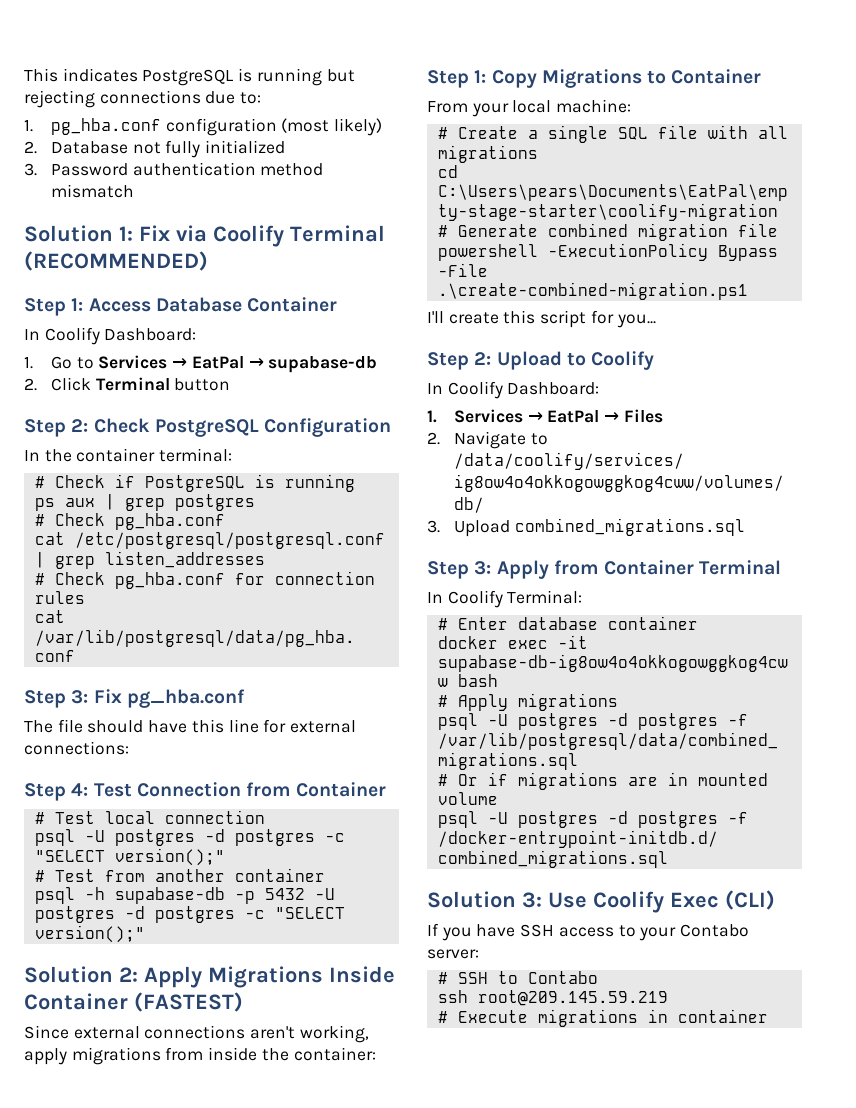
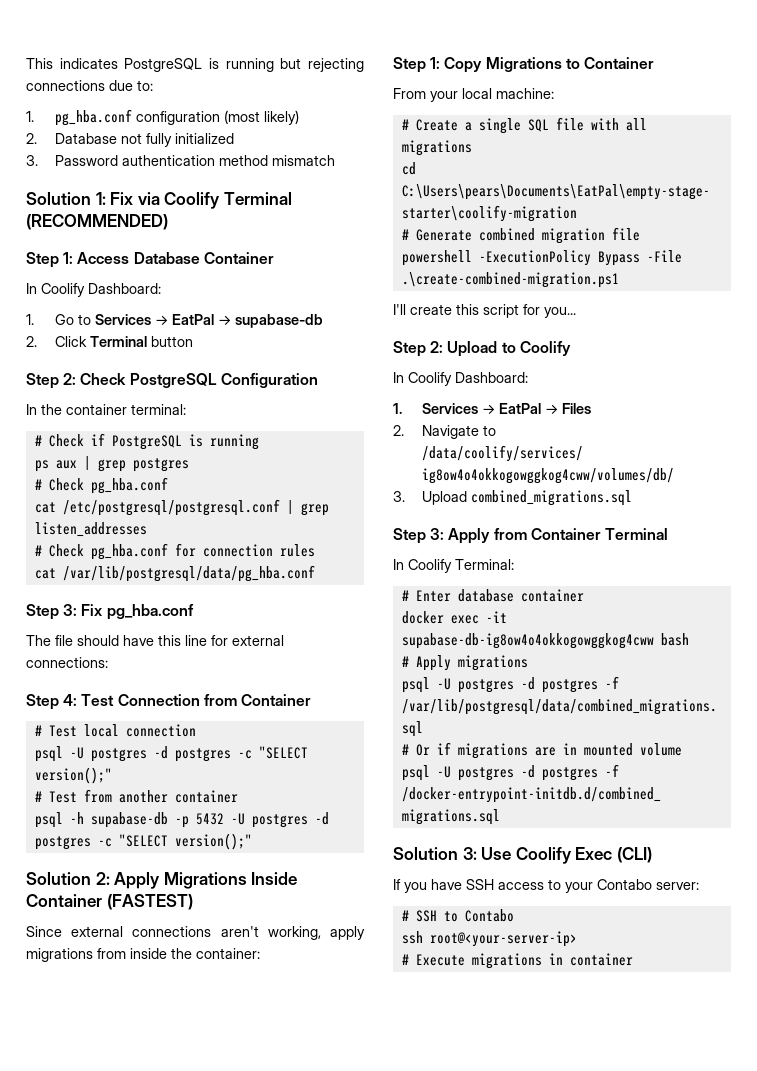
- ssh root@209.145.59.219
+ ssh root@<your-server-ip>

